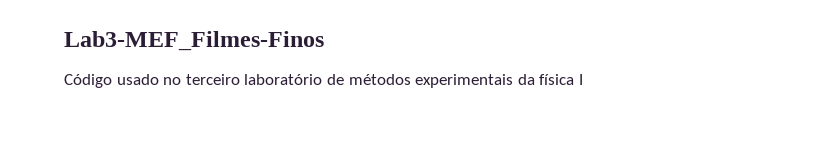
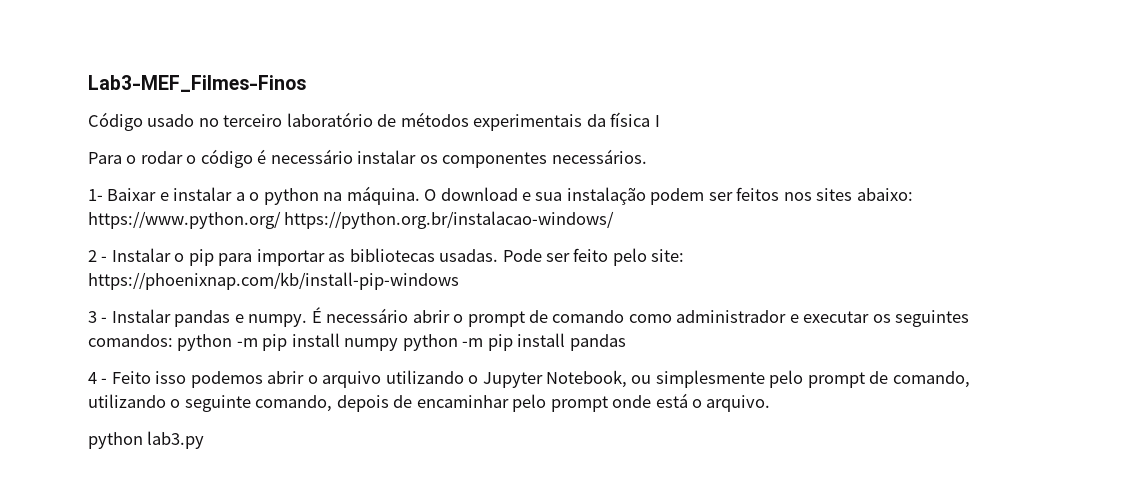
+ Para o rodar o código é necessário instalar os componentes necessários.
+ 1- Baixar e instalar a o python na máquina. O download e sua instalação podem ser feitos nos sites abaixo: https://www.python.org/ https://python.org.br/instalacao-windows/
+ 2 - Instalar o pip para importar as bibliotecas usadas. Pode ser feito pelo site: https://phoenixnap.com/kb/install-pip-windows
+ 3 - Instalar pandas e numpy. É necessário abrir o prompt de comando como administrador e executar os seguintes comandos: python -m pip install numpy python -m pip install pandas
+ 4 - Feito isso podemos abrir o arquivo utilizando o Jupyter Notebook, ou simplesmente pelo prompt de comando, utilizando o seguinte comando, depois de encaminhar pelo prompt onde está o arquivo.
+ python lab3.py

